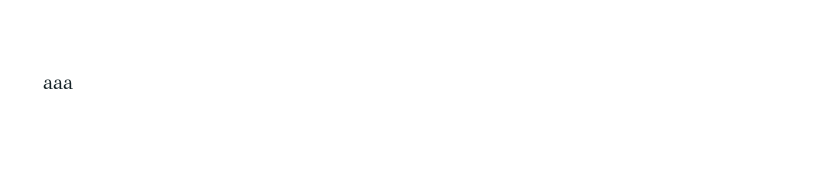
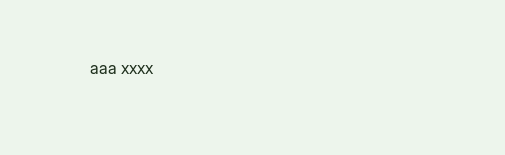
- aaa
+ aaa xxxx

